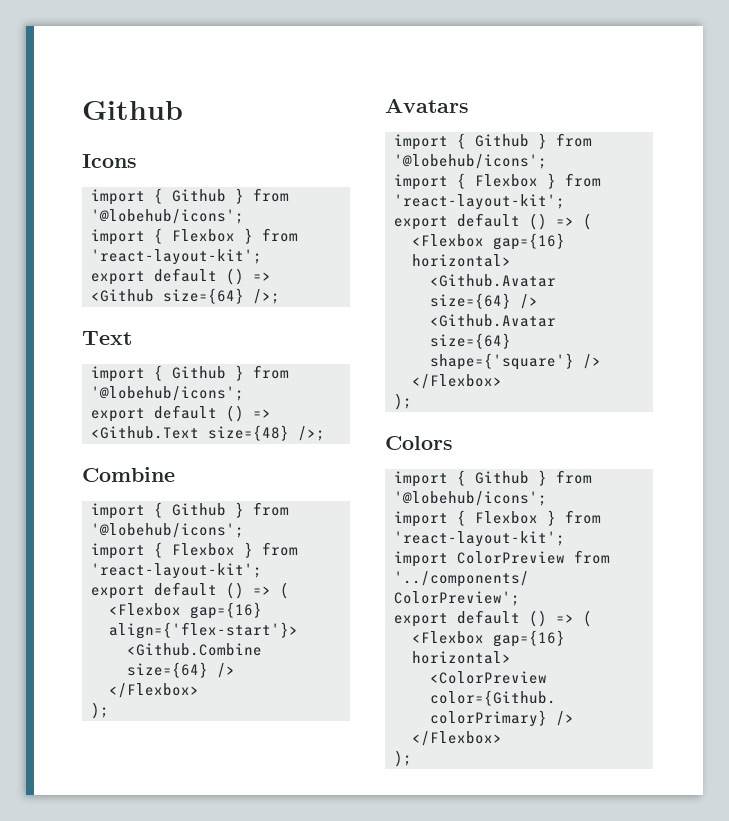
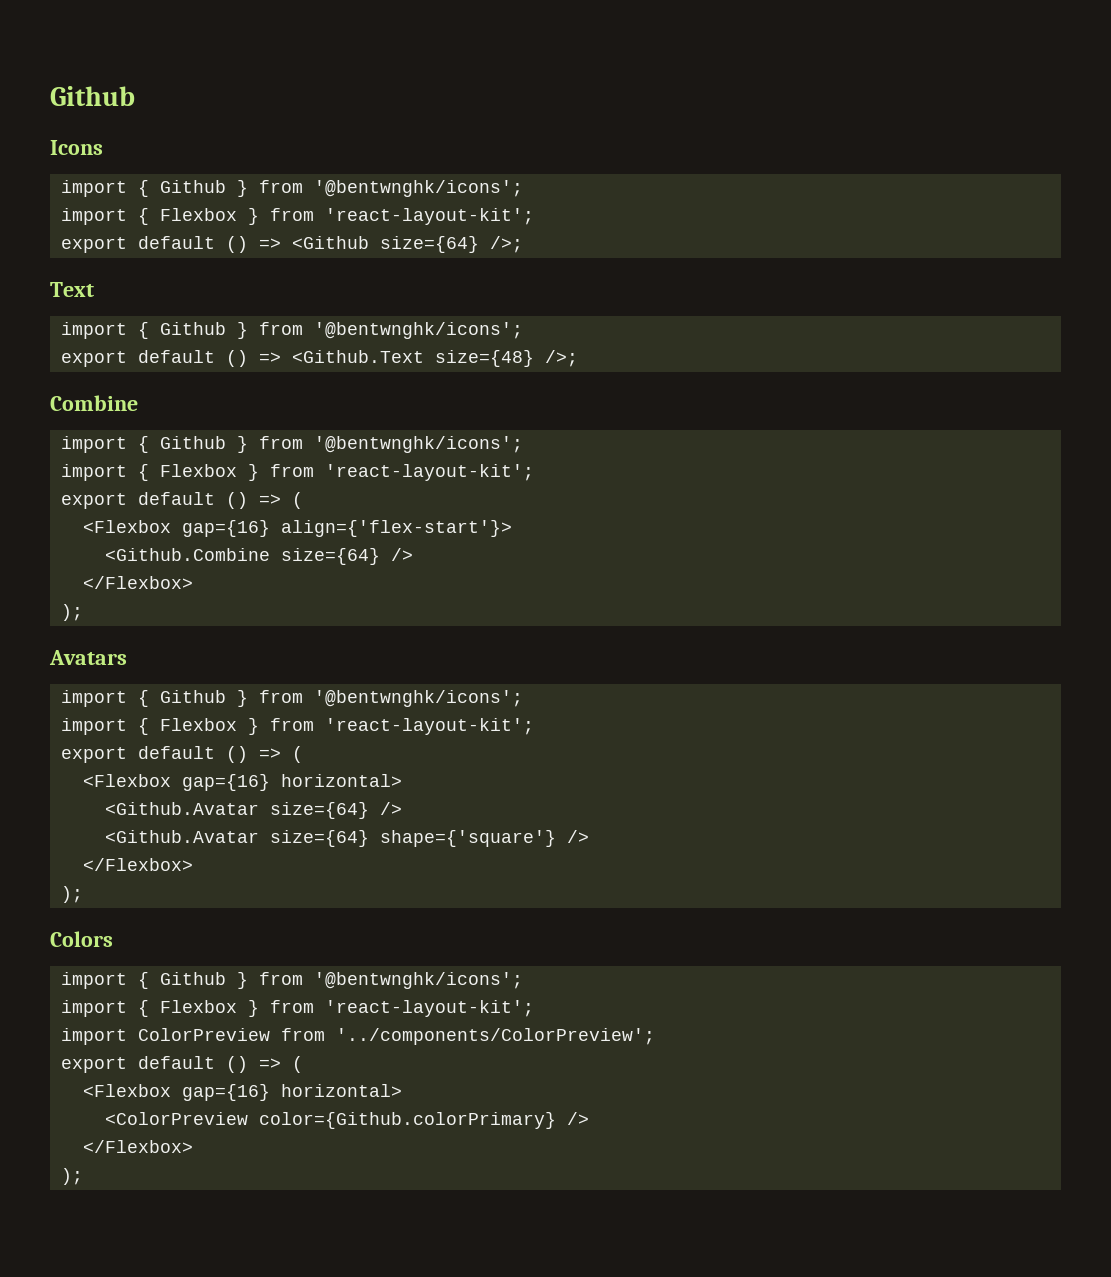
  Icons
- import { Github } from '@lobehub/icons';
+ import { Github } from '@bentwnghk/icons';
  Text
- import { Github } from '@lobehub/icons';
+ import { Github } from '@bentwnghk/icons';
  Combine
- import { Github } from '@lobehub/icons';
+ import { Github } from '@bentwnghk/icons';
  Avatars
- import { Github } from '@lobehub/icons';
+ import { Github } from '@bentwnghk/icons';
  Colors
- import { Github } from '@lobehub/icons';
+ import { Github } from '@bentwnghk/icons';

